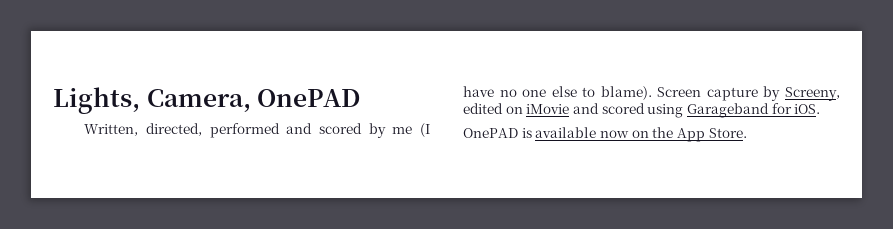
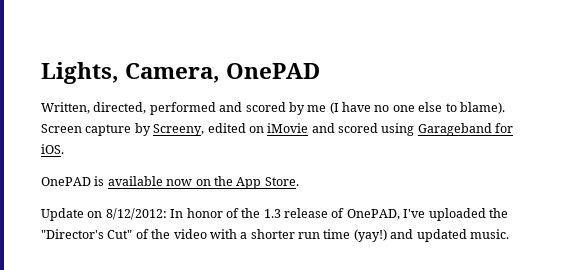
+ Update on 8/12/2012: In honor of the 1.3 release of OnePAD, I've uploaded the "Director's Cut" of the video with a shorter run time (yay!) and updated music.

